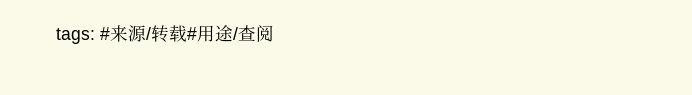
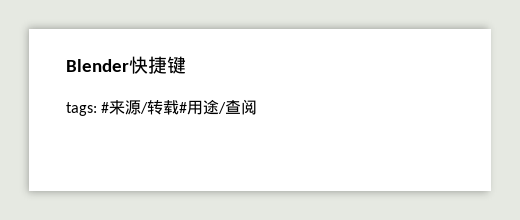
+ Blender快捷键

